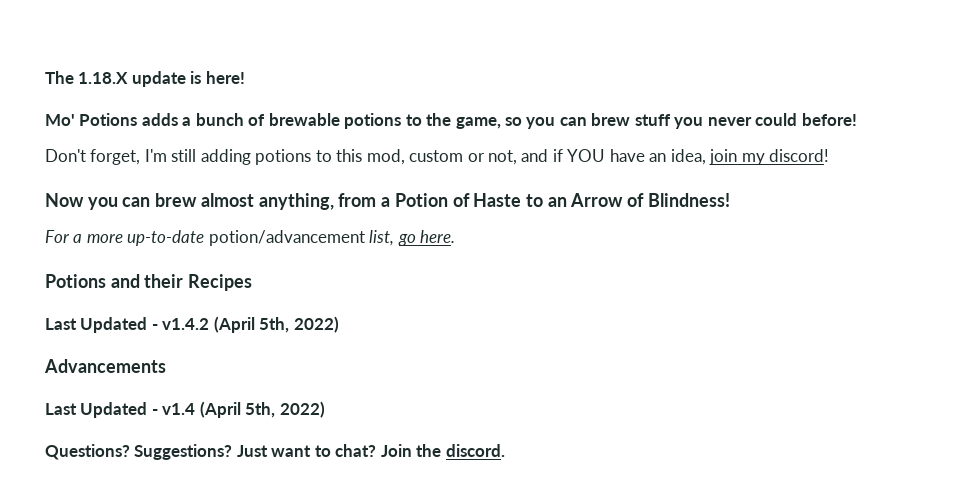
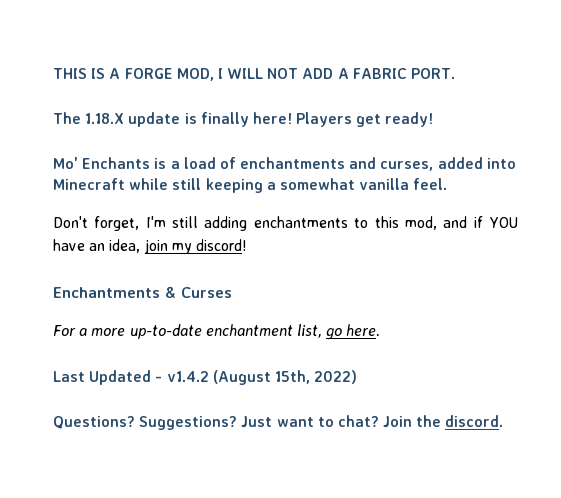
+ THIS IS A FORGE MOD, I WILL NOT ADD A FABRIC PORT.
- The 1.18.X update is here!
- Mo' Potions adds a bunch of brewable potions to the game, so you can brew stuff you never could before!
+ The 1.18.X update is finally here! Players get ready!
+ Mo' Enchants is a load of enchantments and curses, added into Minecraft while still keeping a somewhat vanilla feel.
- Don't forget, I'm still adding potions to this mod, custom or not, and if YOU have an idea, join my discord!
+ Don't forget, I'm still adding enchantments to this mod, and if YOU have an idea, join my discord!
- Now you can brew almost anything, from a Potion of Haste to an Arrow of Blindness!
+ Enchantments & Curses
- For a more up-to-date potion/advancement list, go here.
+ For a more up-to-date enchantment list, go here.
- Potions and their Recipes
- Last Updated - v1.4.2 (April 5th, 2022)
- Advancements
- Last Updated - v1.4 (April 5th, 2022)
+ Last Updated - v1.4.2 (August 15th, 2022)

